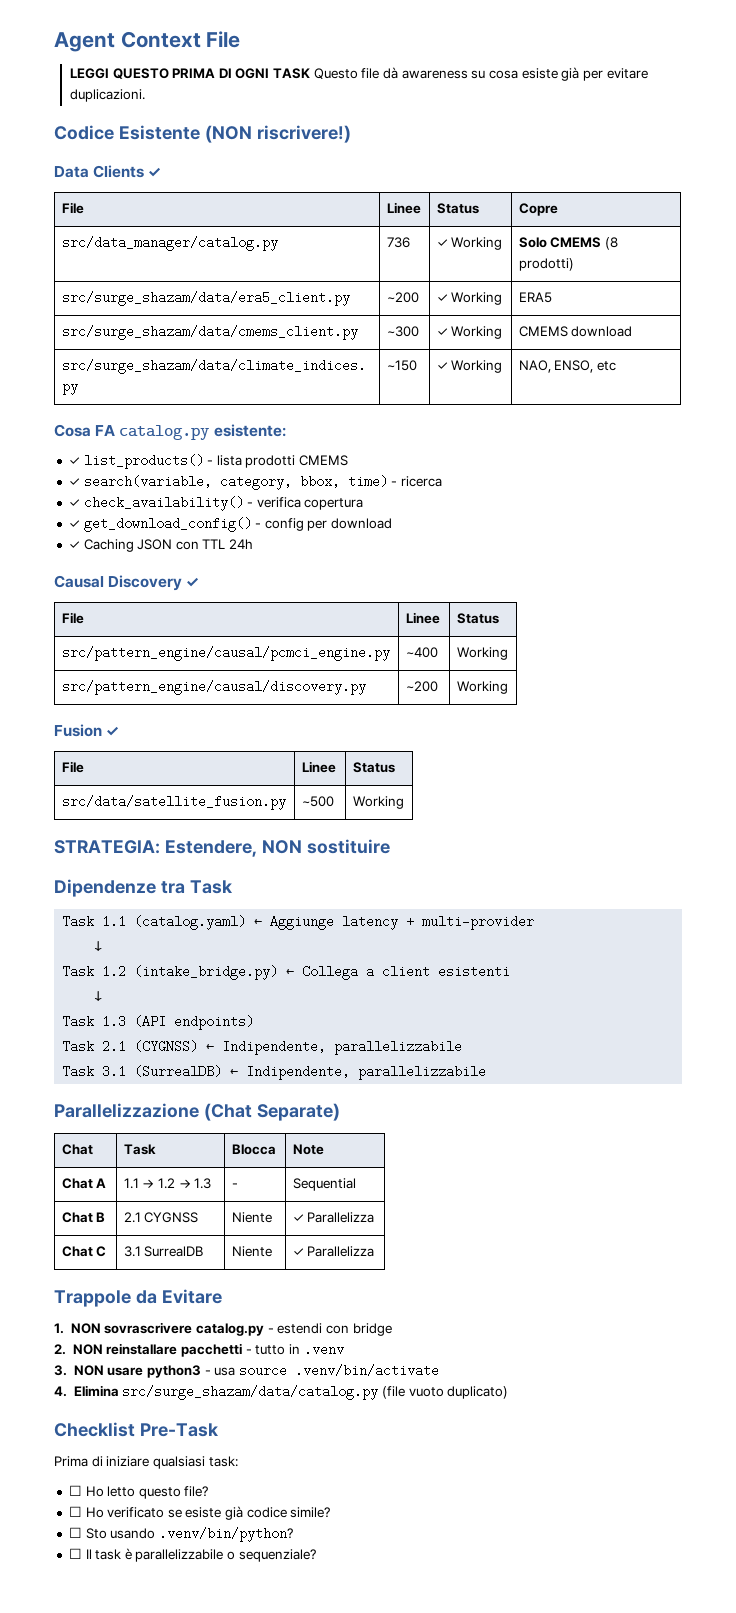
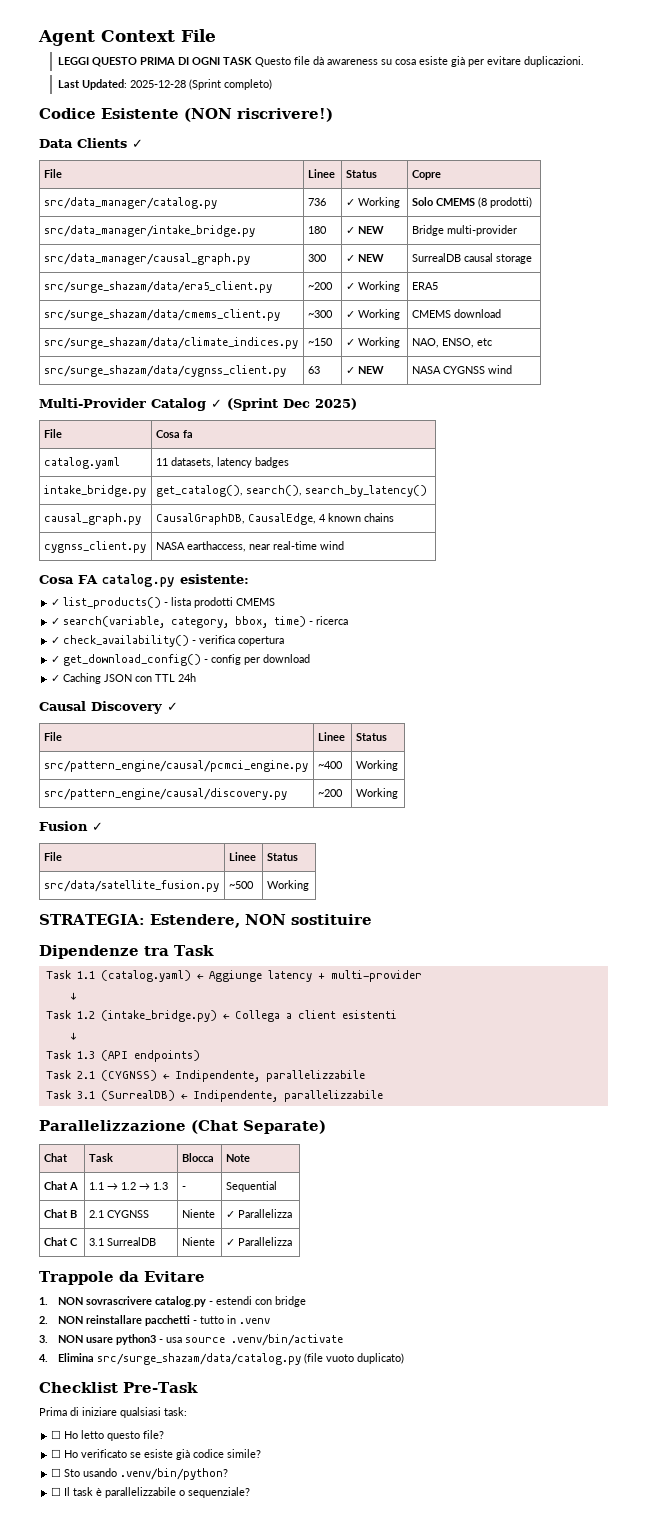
+ Last Updated: 2025-12-28 (Sprint completo)
+ src/data_manager/intake_bridge.py | 180 | ✓ NEW | Bridge multi-provider
+ src/data_manager/causal_graph.py | 300 | ✓ NEW | SurrealDB causal storage
+ src/surge_shazam/data/cygnss_client.py | 63 | ✓ NEW | NASA CYGNSS wind
+ Multi-Provider Catalog ✓ (Sprint Dec 2025)
+ File | Cosa fa
+ catalog.yaml | 11 datasets, latency badges
+ intake_bridge.py | get_catalog(), search(), search_by_latency()
+ causal_graph.py | CausalGraphDB, CausalEdge, 4 known chains
+ cygnss_client.py | NASA earthaccess, near real-time wind

